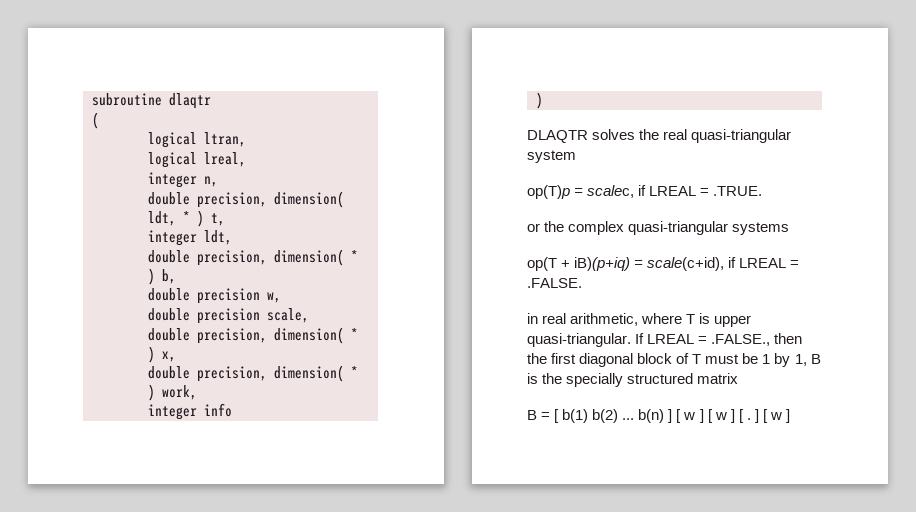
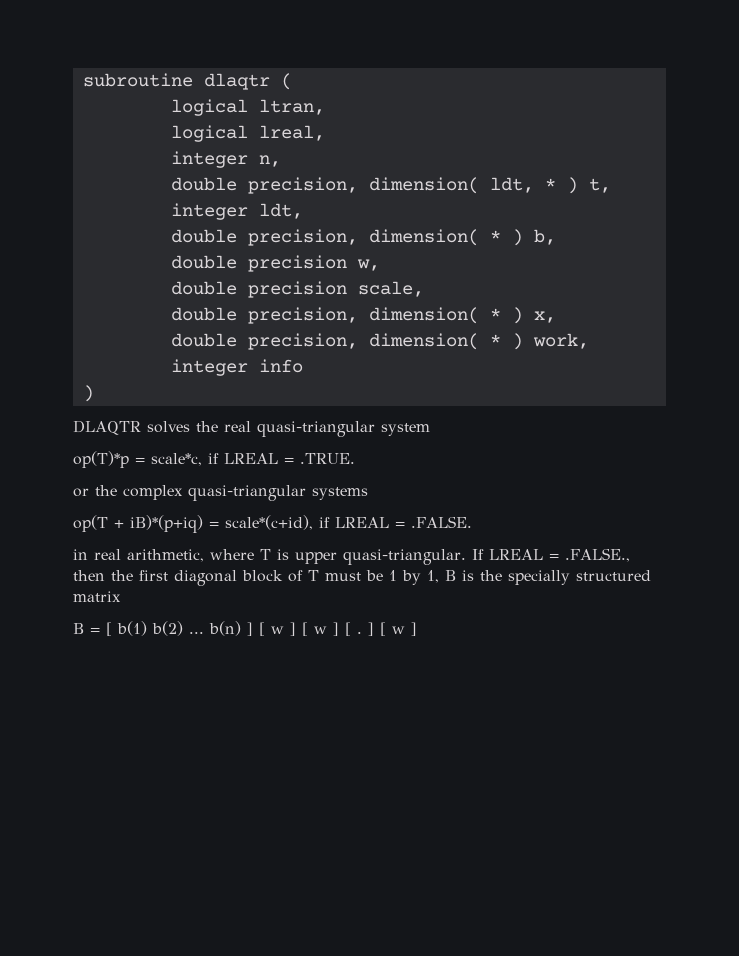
- subroutine dlaqtr
- (
+ subroutine dlaqtr (
- op(T)p = scalec, if LREAL = .TRUE.
+ op(T)*p = scale*c, if LREAL = .TRUE.
- op(T + iB)(p+iq) = scale(c+id), if LREAL = .FALSE.
+ op(T + iB)*(p+iq) = scale*(c+id), if LREAL = .FALSE.

